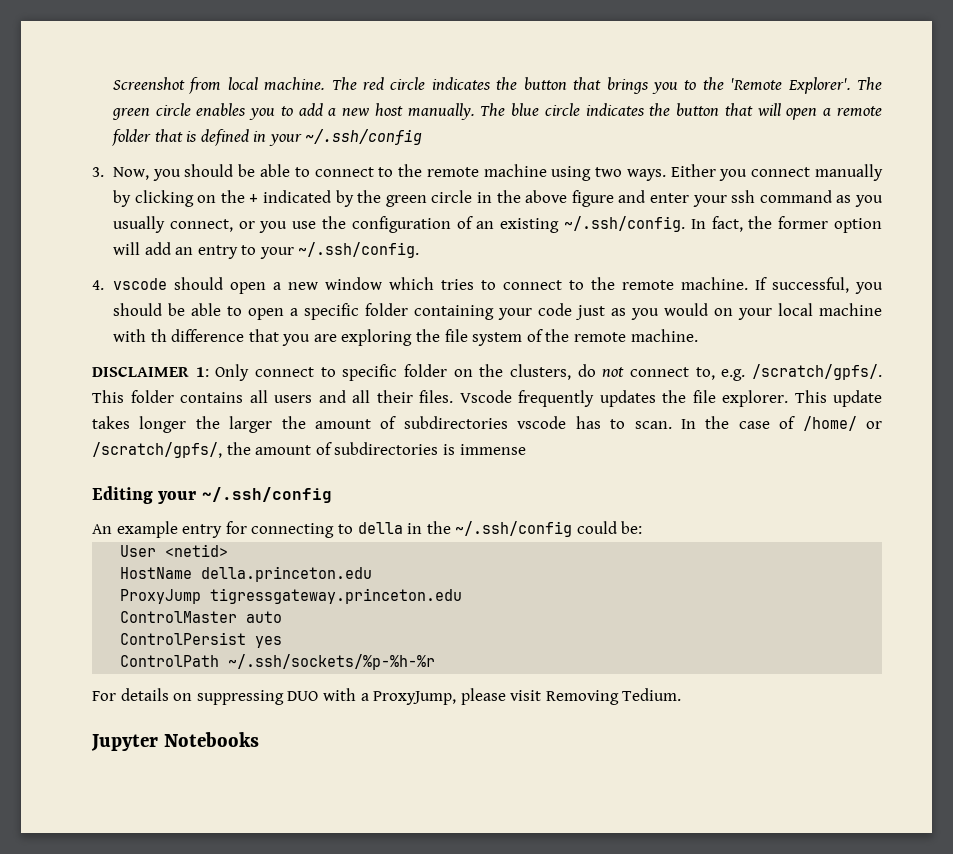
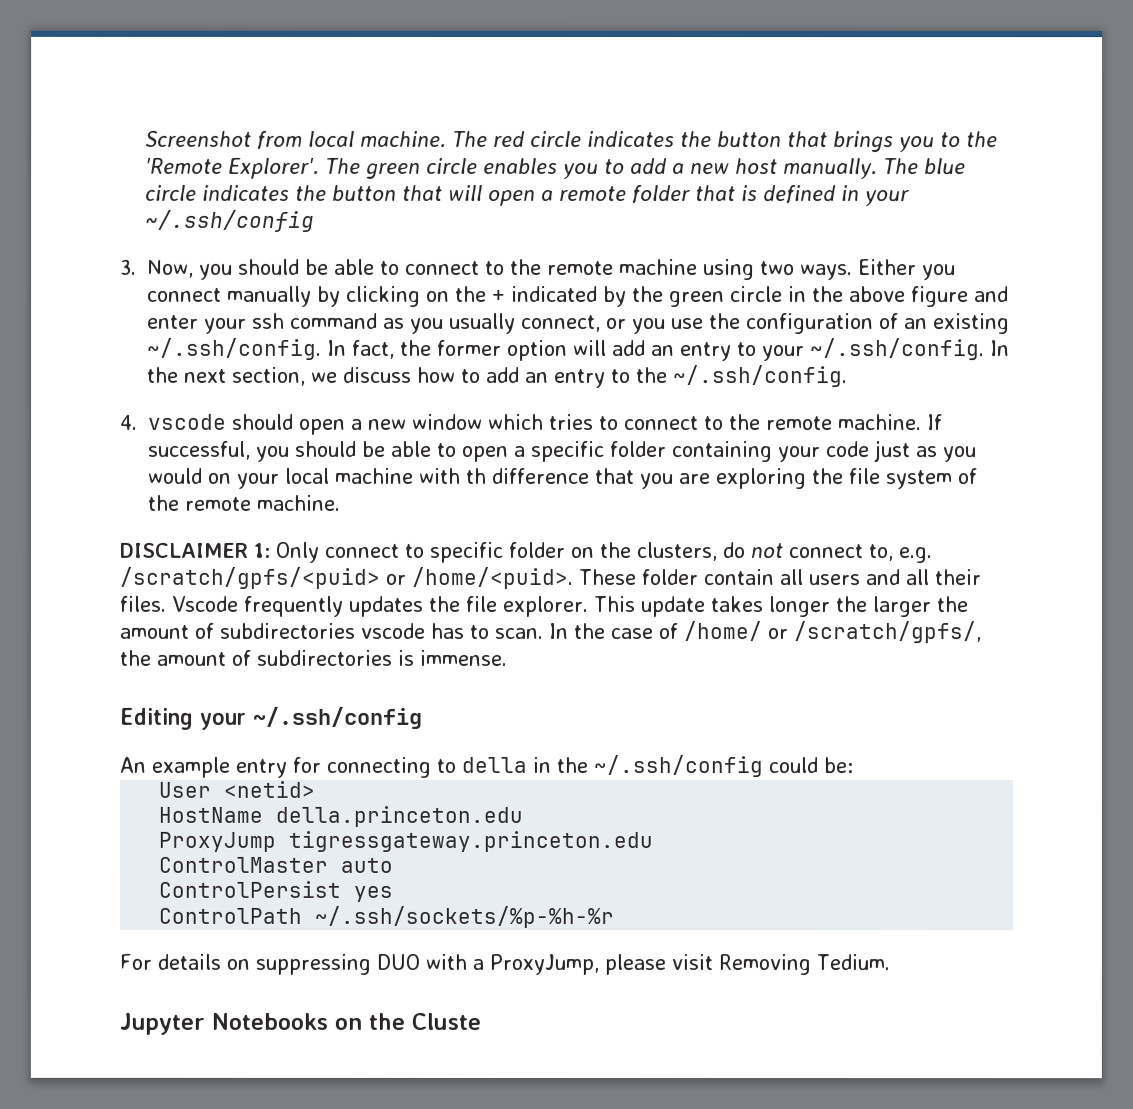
- Either you connect manually by clicking on the + indicated by the green circle in the above figure and enter your ssh command as you usually connect, or you use the configuration of an existing ~/.ssh/config. In fact, the former option will add an entry to your ~/.ssh/config.
+ Either you connect manually by clicking on the + indicated by the green circle in the above figure and enter your ssh command as you usually connect, or you use the configuration of an existing ~/.ssh/config. In fact, the former option will add an entry to your ~/.ssh/config. In the next section, we discuss how to add an entry to the ~/.ssh/config.
- DISCLAIMER 1: Only connect to specific folder on the clusters, do not connect to, e.g. /scratch/gpfs/. This folder contains all users and all their files.
+ DISCLAIMER 1: Only connect to specific folder on the clusters, do not connect to, e.g. /scratch/gpfs/<puid> or /home/<puid>. These folder contain all users and all their files.
- In the case of /home/ or /scratch/gpfs/, the amount of subdirectories is immense
+ In the case of /home/ or /scratch/gpfs/, the amount of subdirectories is immense.
- Jupyter Notebooks
+ Jupyter Notebooks on the Cluste

